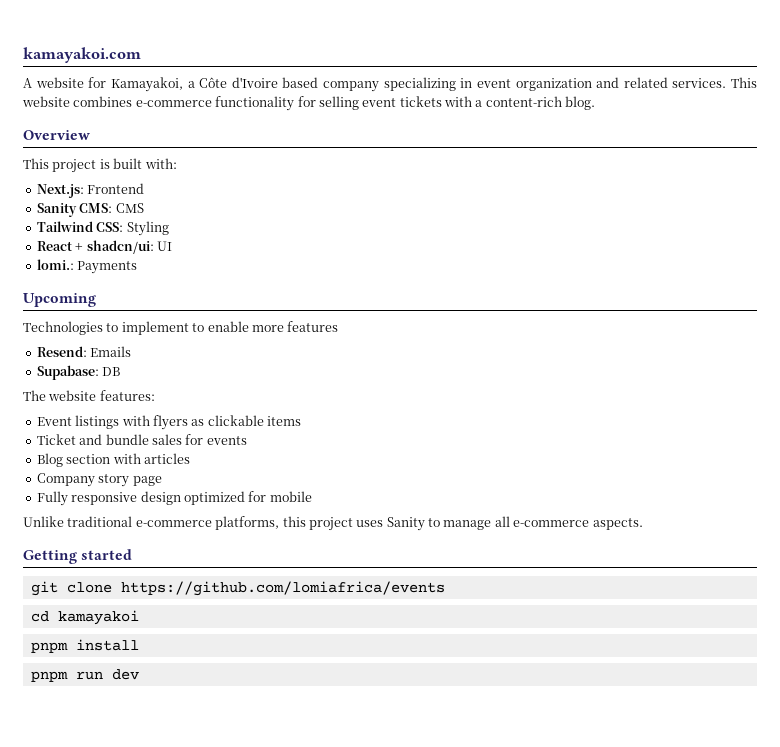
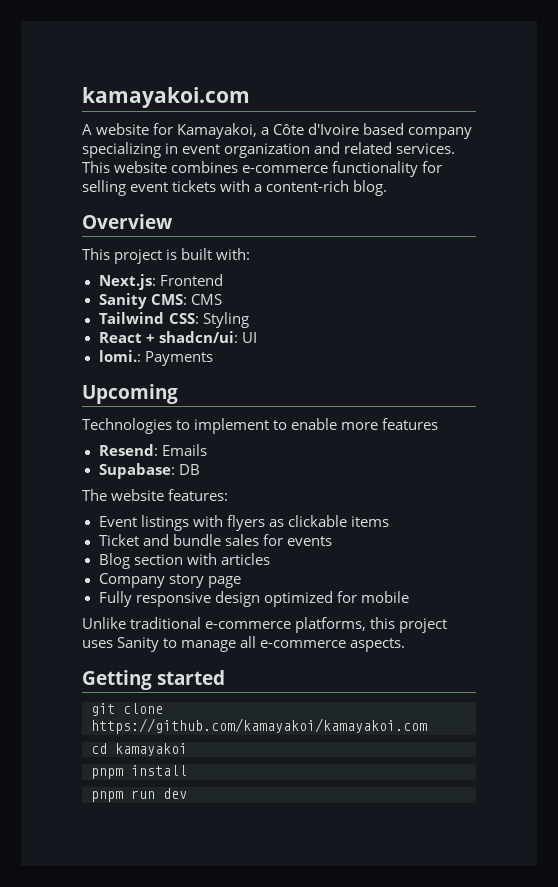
- git clone https://github.com/lomiafrica/events
+ git clone https://github.com/kamayakoi/kamayakoi.com

